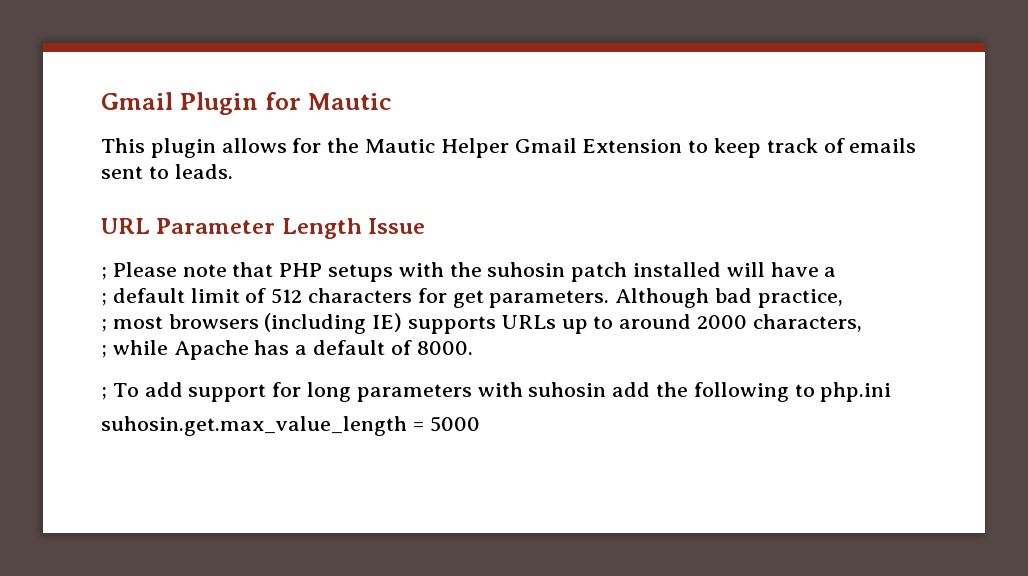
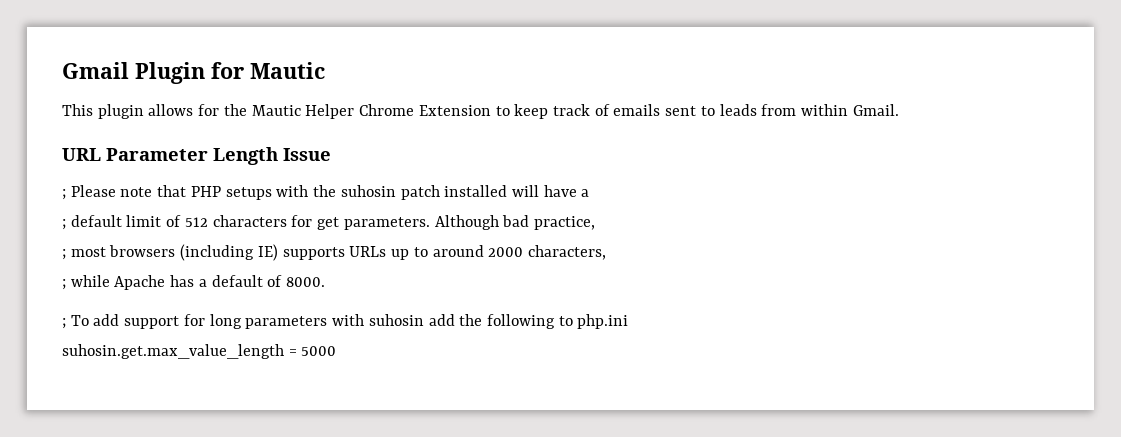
- This plugin allows for the Mautic Helper Gmail Extension to keep track of emails sent to leads.
+ This plugin allows for the Mautic Helper Chrome Extension to keep track of emails sent to leads from within Gmail.

